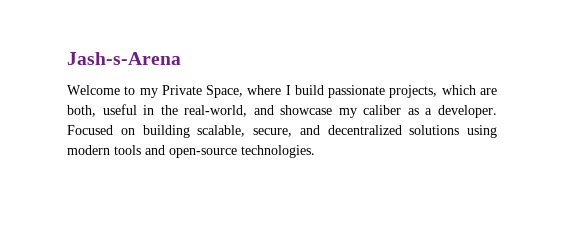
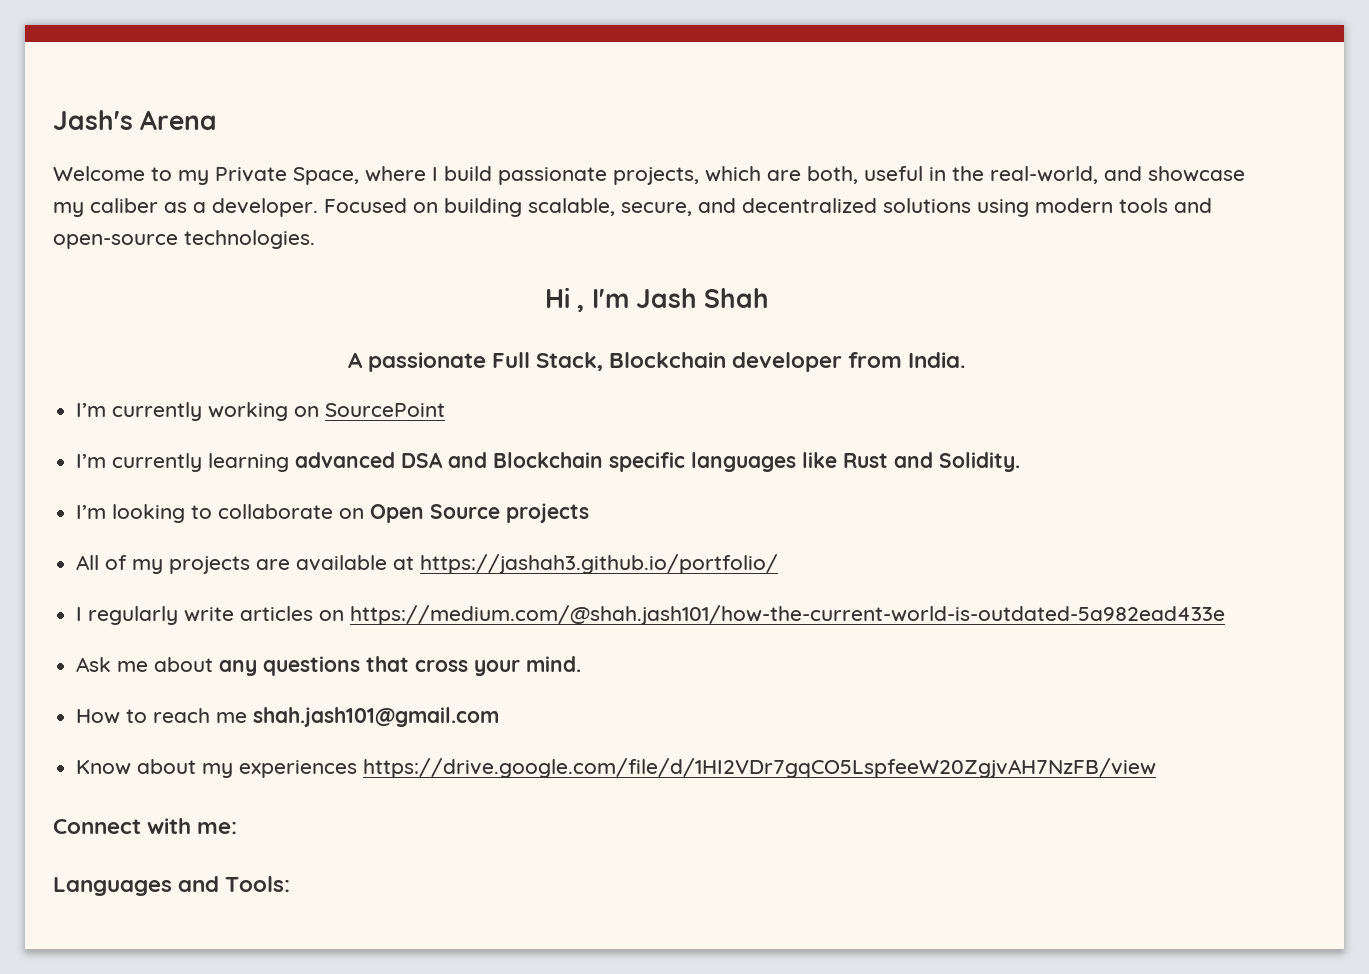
- Jash-s-Arena
+ Jash's Arena
+ Hi , I'm Jash Shah
+ A passionate Full Stack, Blockchain developer from India.
+ I’m currently working on SourcePoint
+ I’m currently learning advanced DSA and Blockchain specific languages like Rust and Solidity.
+ I’m looking to collaborate on Open Source projects
+ All of my projects are available at https://jashah3.github.io/portfolio/
+ I regularly write articles on https://medium.com/@shah.jash101/how-the-current-world-is-outdated-5a982ead433e
+ Ask me about any questions that cross your mind.
+ How to reach me shah.jash101@gmail.com
+ Know about my experiences https://drive.google.com/file/d/1HI2VDr7gqCO5LspfeeW20ZgjvAH7NzFB/view
+ Connect with me:
+ Languages and Tools:

